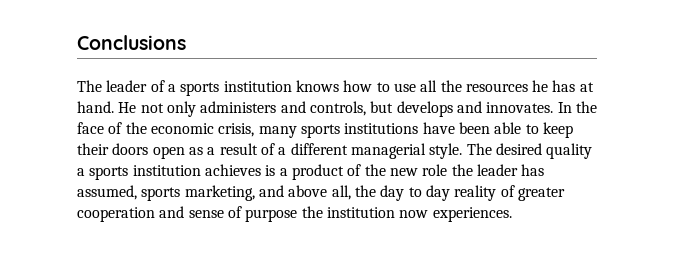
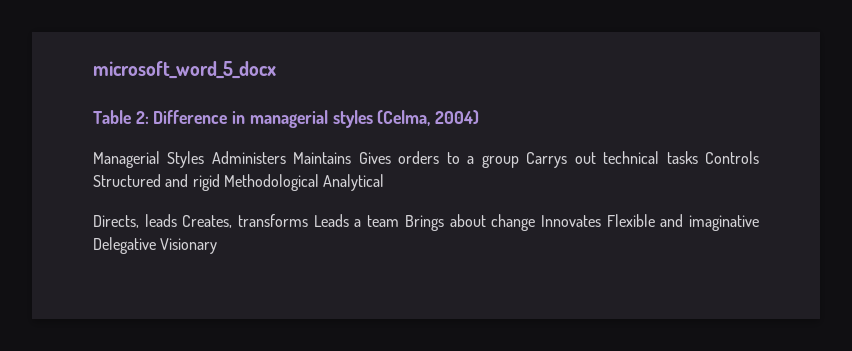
- Conclusions
- The leader of a sports institution knows how to use all the resources he has at hand. He not only administers and controls, but develops and innovates. In the face of the economic crisis, many sports institutions have been able to keep their doors open as a result of a different managerial style. The desired quality a sports institution achieves is a product of the new role the leader has assumed, sports marketing, and above all, the day to day reality of greater cooperation and sense of purpose the institution now experiences.
+ microsoft_word_5_docx
+ Table 2: Difference in managerial styles (Celma, 2004)
+ Managerial Styles Administers Maintains Gives orders to a group Carrys out technical tasks Controls Structured and rigid Methodological Analytical
+ Directs, leads Creates, transforms Leads a team Brings about change Innovates Flexible and imaginative Delegative Visionary

